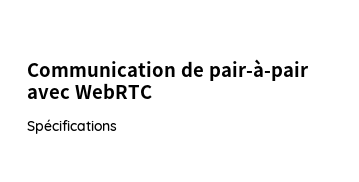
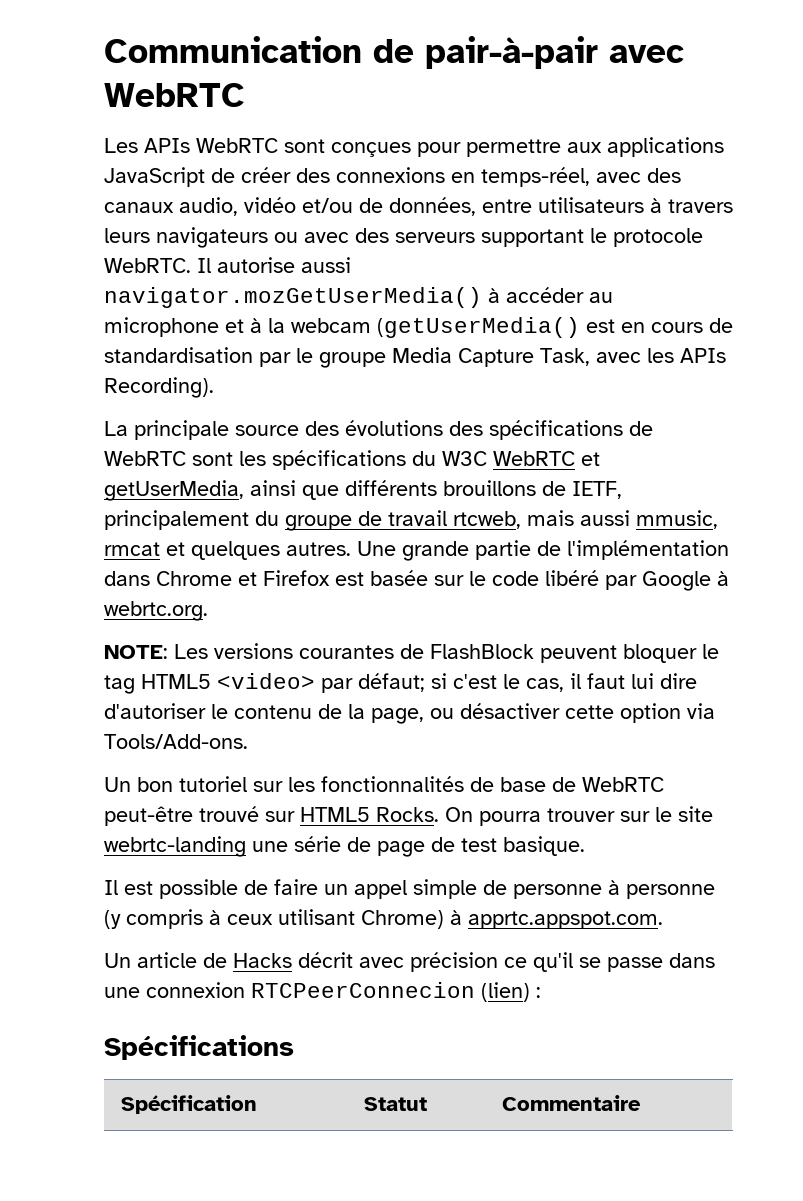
+ Les APIs WebRTC sont conçues pour permettre aux applications JavaScript de créer des connexions en temps-réel, avec des canaux audio, vidéo et/ou de données, entre utilisateurs à travers leurs navigateurs ou avec des serveurs supportant le protocole WebRTC. Il autorise aussi navigator.mozGetUserMedia() à accéder au microphone et à la webcam (getUserMedia() est en cours de standardisation par le groupe Media Capture Task, avec les APIs Recording).
+ La principale source des évolutions des spécifications de WebRTC sont les spécifications du W3C WebRTC et getUserMedia, ainsi que différents brouillons de IETF, principalement du groupe de travail rtcweb, mais aussi mmusic, rmcat et quelques autres. Une grande partie de l'implémentation dans Chrome et Firefox est basée sur le code libéré par Google à webrtc.org.
+ NOTE: Les versions courantes de FlashBlock peuvent bloquer le tag HTML5 <video> par défaut; si c'est le cas, il faut lui dire d'autoriser le contenu de la page, ou désactiver cette option via Tools/Add-ons.
+ Un bon tutoriel sur les fonctionnalités de base de WebRTC peut-être trouvé sur HTML5 Rocks. On pourra trouver sur le site webrtc-landing une série de page de test basique.
+ Il est possible de faire un appel simple de personne à personne (y compris à ceux utilisant Chrome) à apprtc.appspot.com.
+ Un article de Hacks décrit avec précision ce qu'il se passe dans une connexion RTCPeerConnecion (lien) :
  Spécifications
+ Spécification | Statut | Commentaire

